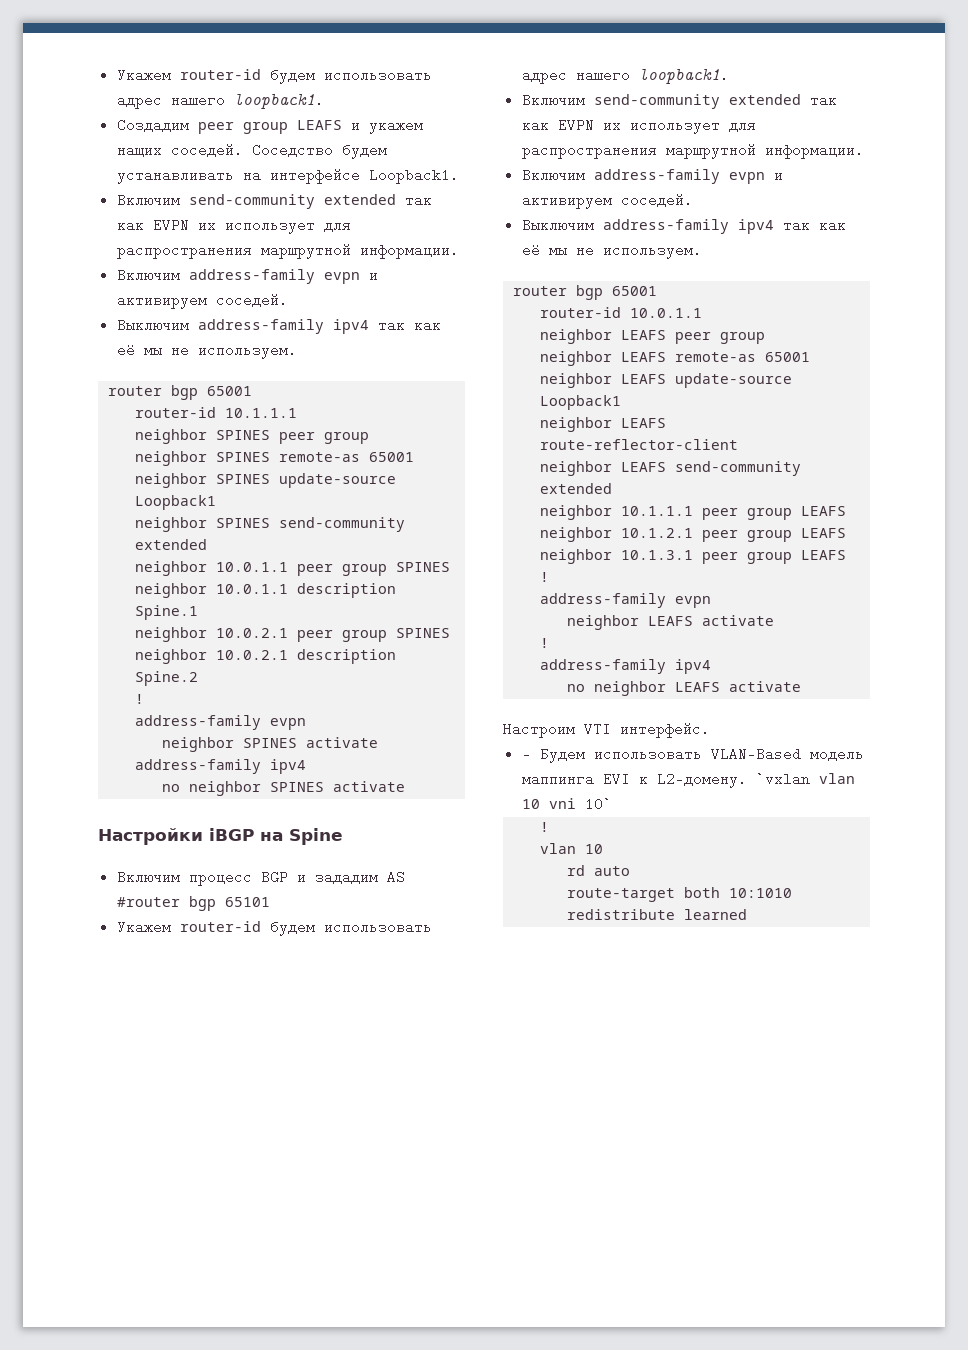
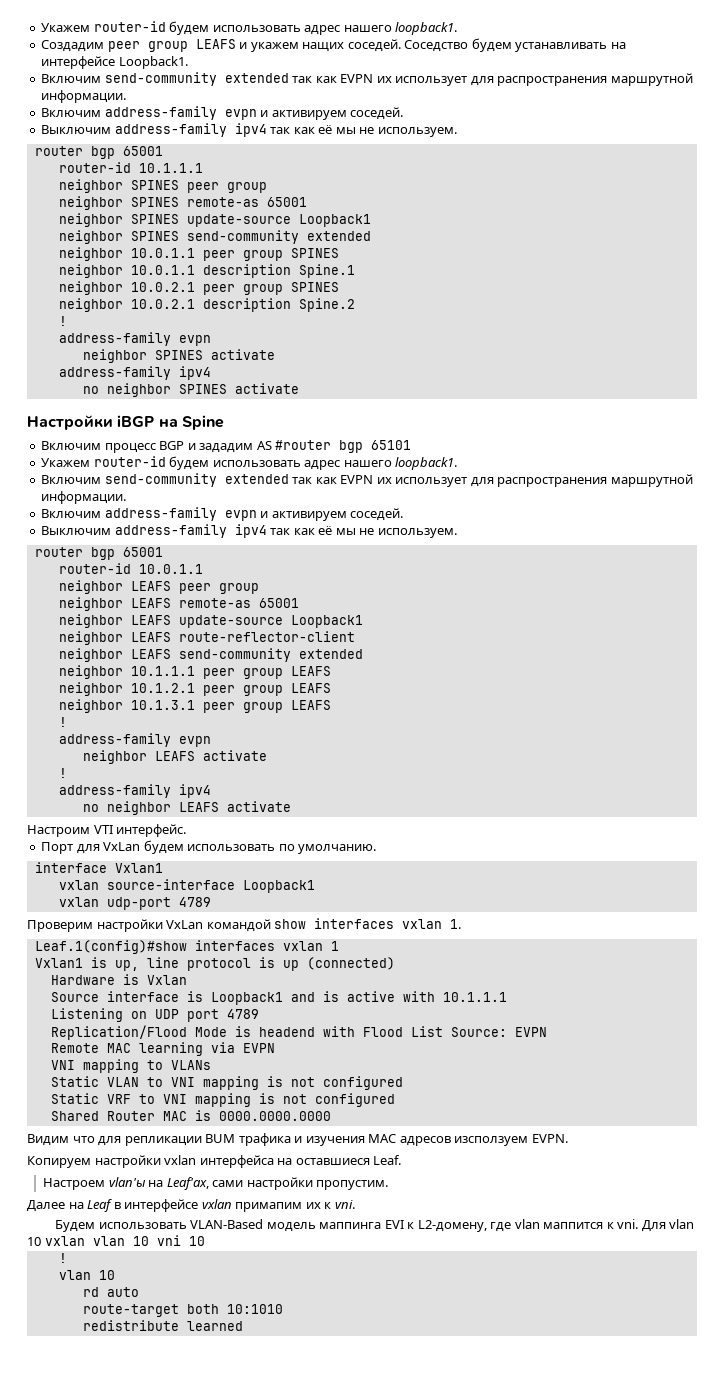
- - Будем использовать VLAN-Based модель маппинга EVI к L2-домену. `vxlan vlan 10 vni 10`
+ Порт для VxLan будем использовать по умолчанию.
+ interface Vxlan1
+ vxlan source-interface Loopback1
+ vxlan udp-port 4789
+ Проверим настройки VxLan командой show interfaces vxlan 1.
+ Leaf.1(config)#show interfaces vxlan 1
+ Vxlan1 is up, line protocol is up (connected)
+ Hardware is Vxlan
+ Source interface is Loopback1 and is active with 10.1.1.1
+ Listening on UDP port 4789
+ Replication/Flood Mode is headend with Flood List Source: EVPN
+ Remote MAC learning via EVPN
+ VNI mapping to VLANs
+ Static VLAN to VNI mapping is not configured
+ Static VRF to VNI mapping is not configured
+ Shared Router MAC is 0000.0000.0000
+ Видим что для репликации BUM трафика и изучения MAC адресов изсползуем EVPN.
+ Копируем настройки vxlan интерфейса на оставшиеся Leaf.
+ Настроем vlan'ы на Leaf'ах, сами настройки пропустим.
+ Далее на Leaf в интерфейсе vxlan примапим их к vni.
+ Будем использовать VLAN-Based модель маппинга EVI к L2-домену, где vlan маппится к vni. Для vlan 10 vxlan vlan 10 vni 10

